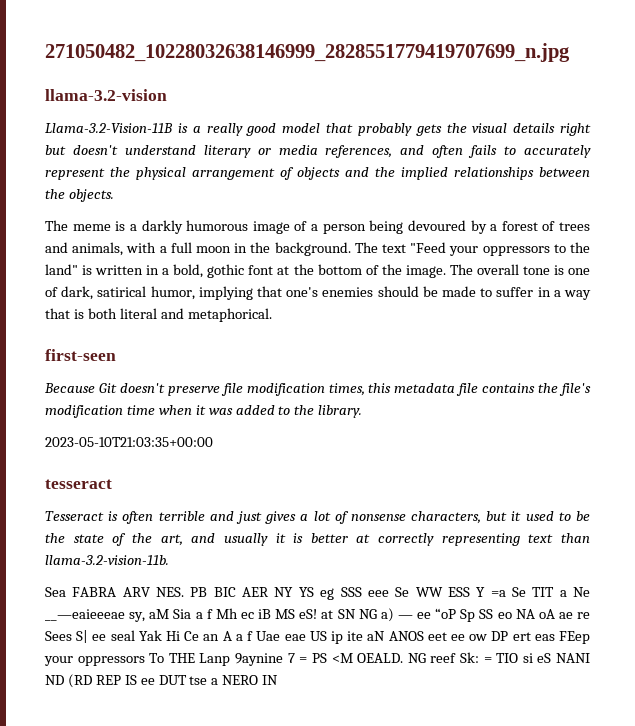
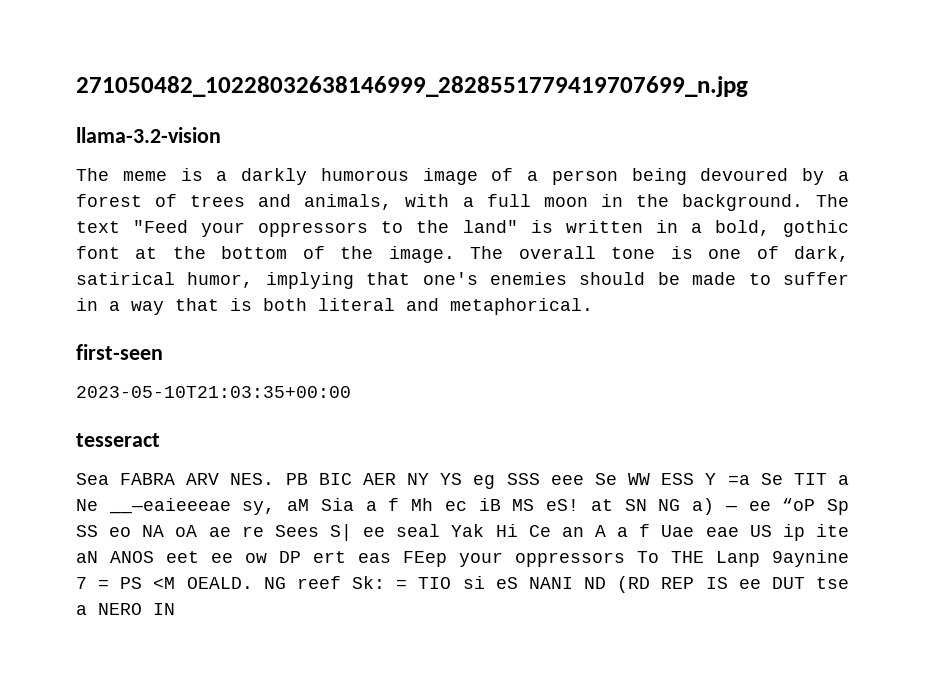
- Llama-3.2-Vision-11B is a really good model that probably gets the visual details right but doesn't understand literary or media references, and often fails to accurately represent the physical arrangement of objects and the implied relationships between the objects.
- Because Git doesn't preserve file modification times, this metadata file contains the file's modification time when it was added to the library.
  2023-05-10T21:03:35+00:00
  tesseract
- Tesseract is often terrible and just gives a lot of nonsense characters, but it used to be the state of the art, and usually it is better at correctly representing text than llama-3.2-vision-11b.

